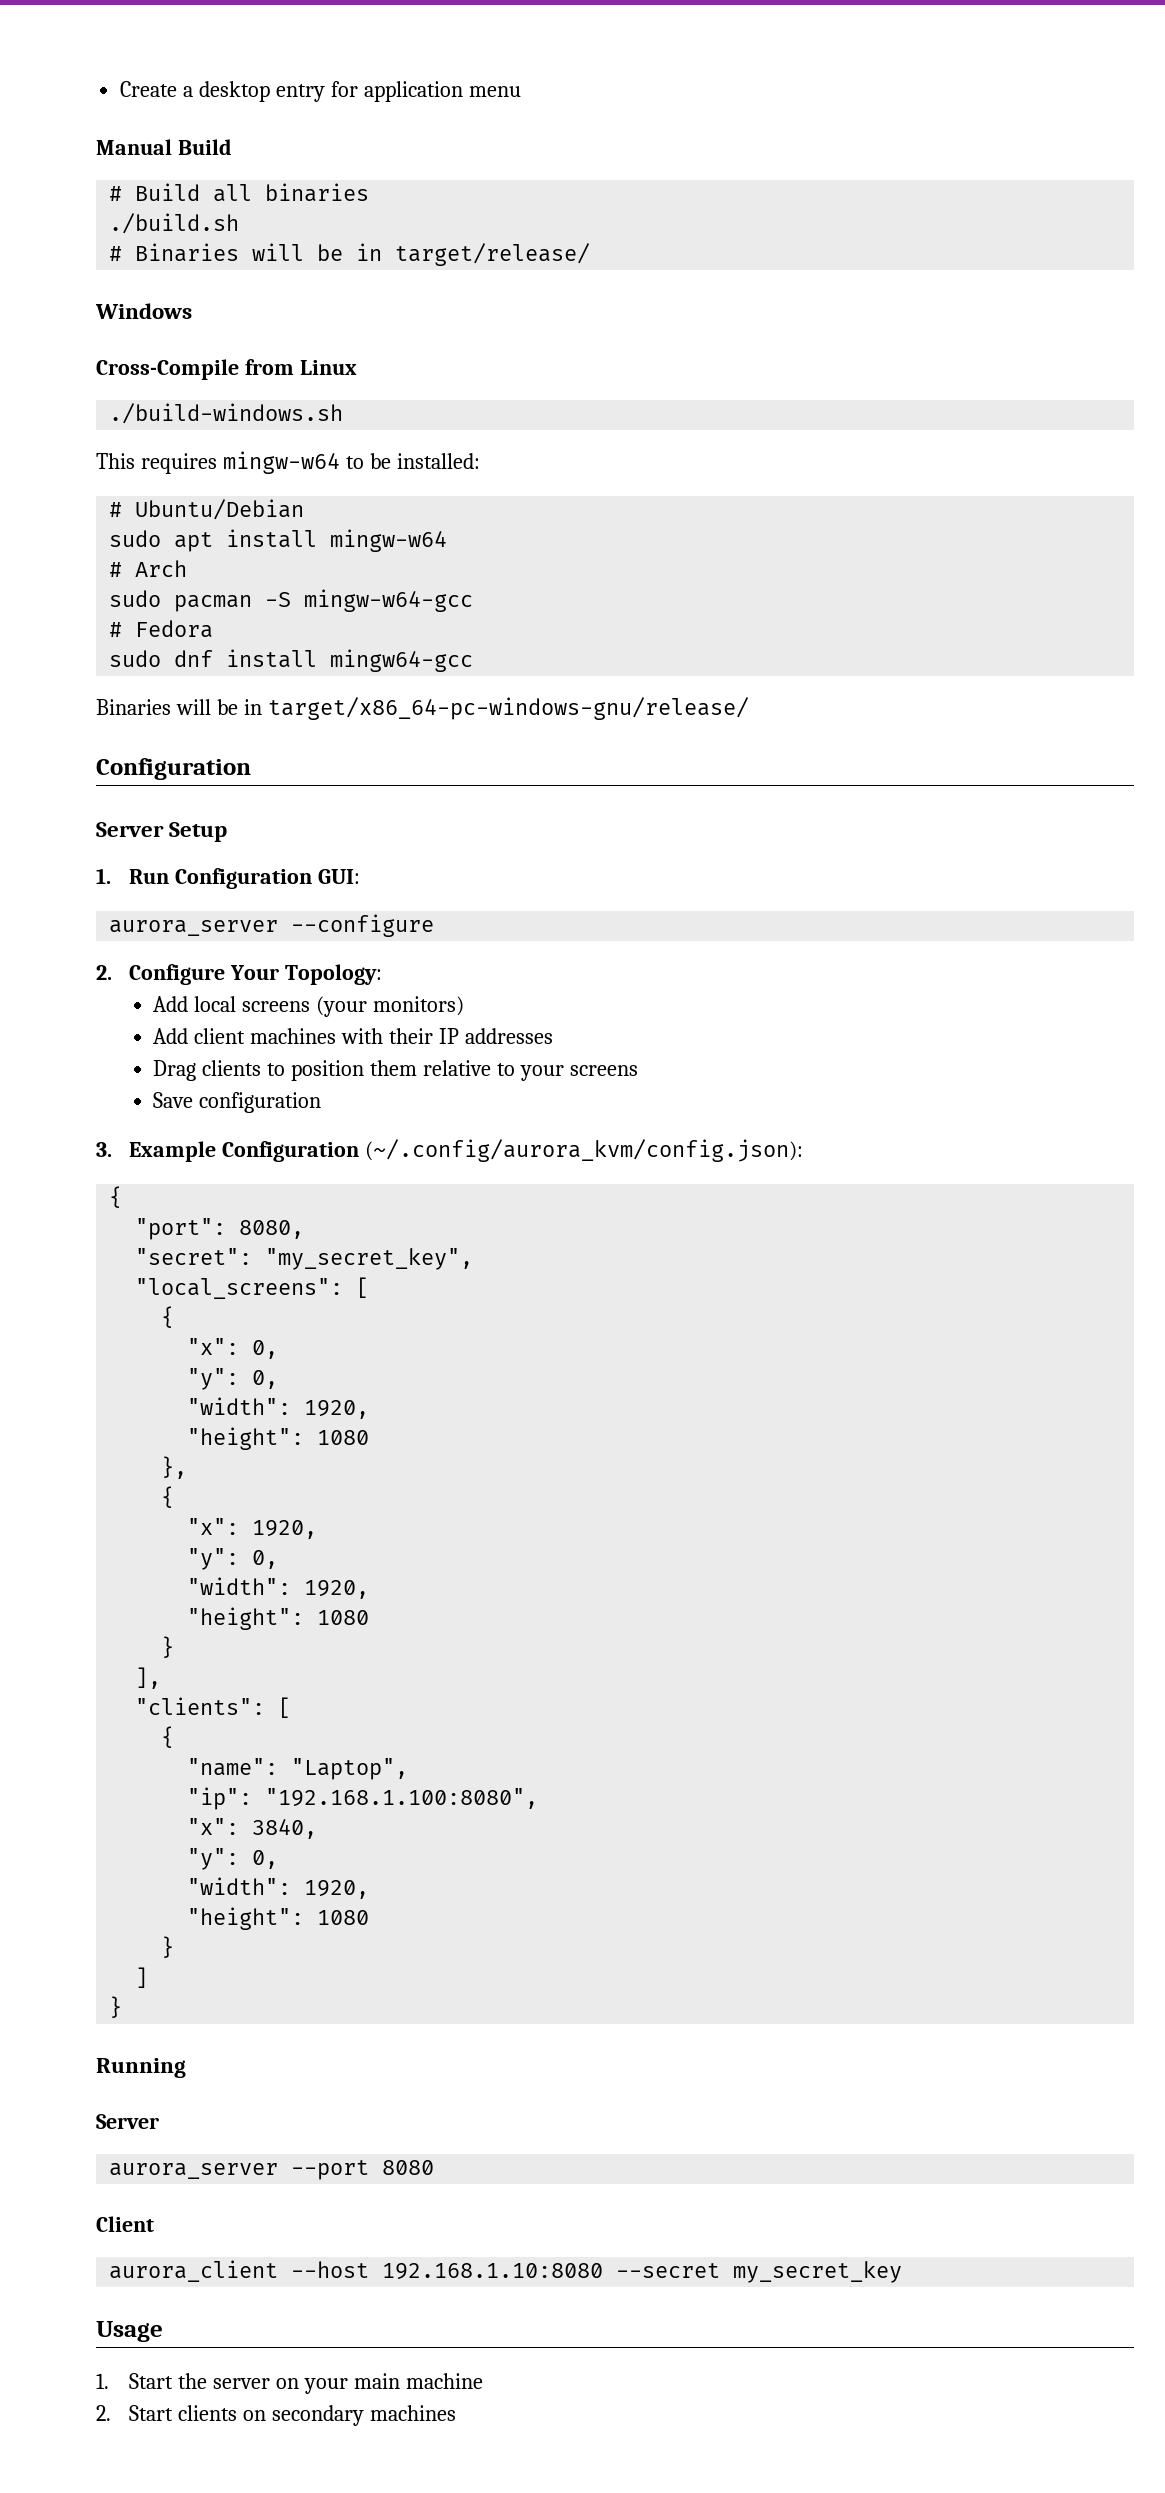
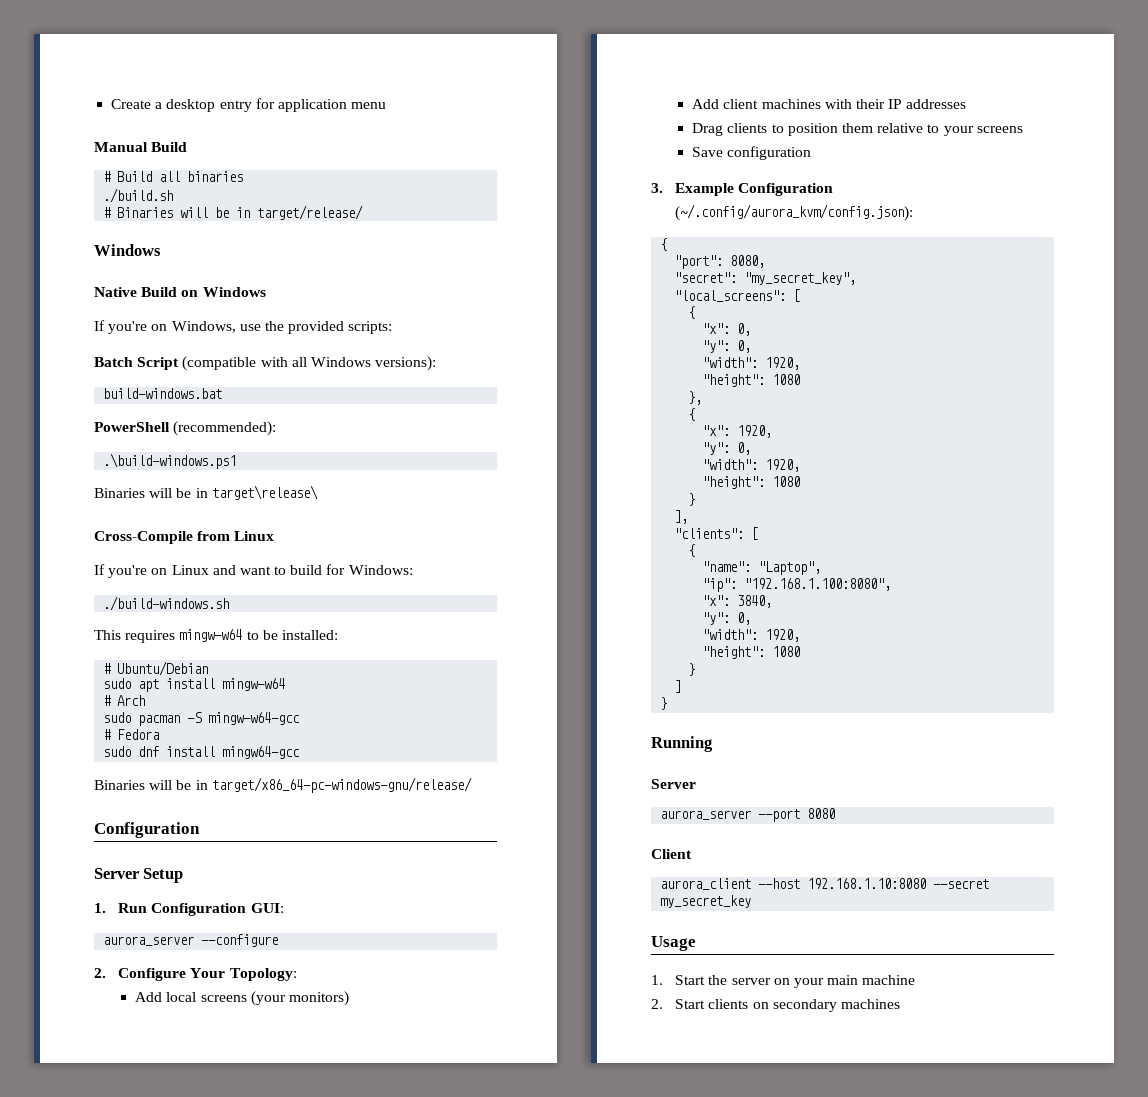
+ Native Build on Windows
+ If you're on Windows, use the provided scripts:
+ Batch Script (compatible with all Windows versions):
+ build-windows.bat
+ PowerShell (recommended):
+ .\build-windows.ps1
+ Binaries will be in target\release\
  Cross-Compile from Linux
+ If you're on Linux and want to build for Windows:

